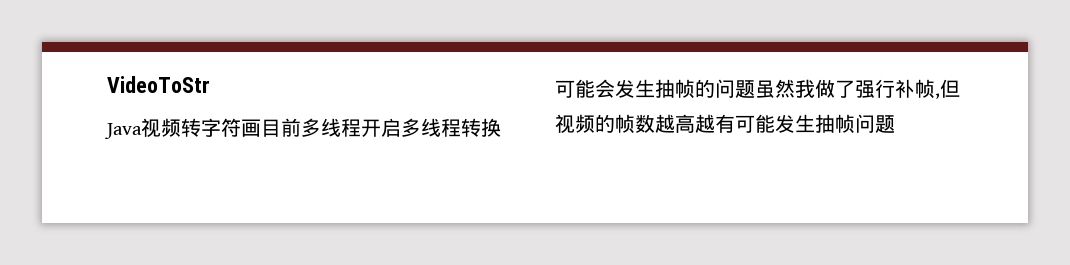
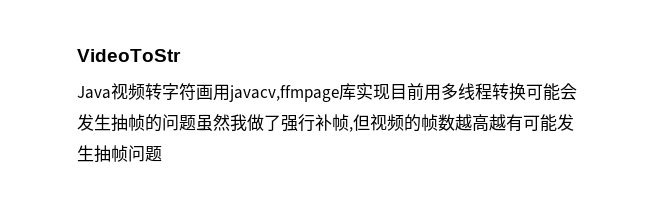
- Java视频转字符画目前多线程开启多线程转换可能会发生抽帧的问题虽然我做了强行补帧,但视频的帧数越高越有可能发生抽帧问题
+ Java视频转字符画用javacv,ffmpage库实现目前用多线程转换可能会发生抽帧的问题虽然我做了强行补帧,但视频的帧数越高越有可能发生抽帧问题

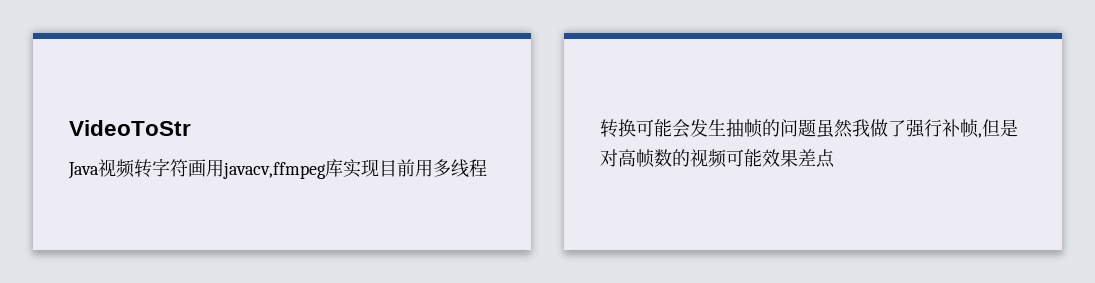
- Java视频转字符画用javacv,ffmpage库实现目前用多线程转换可能会发生抽帧的问题虽然我做了强行补帧,但视频的帧数越高越有可能发生抽帧问题
+ Java视频转字符画用javacv,ffmpeg库实现目前用多线程转换可能会发生抽帧的问题虽然我做了强行补帧,但是对高帧数的视频可能效果差点

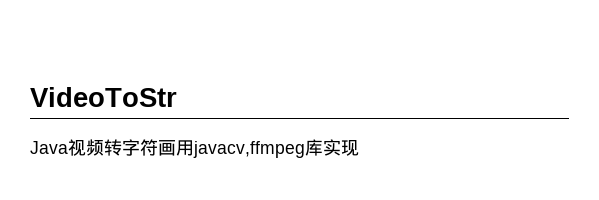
- Java视频转字符画用javacv,ffmpeg库实现目前用多线程转换可能会发生抽帧的问题虽然我做了强行补帧,但是对高帧数的视频可能效果差点
+ Java视频转字符画用javacv,ffmpeg库实现

